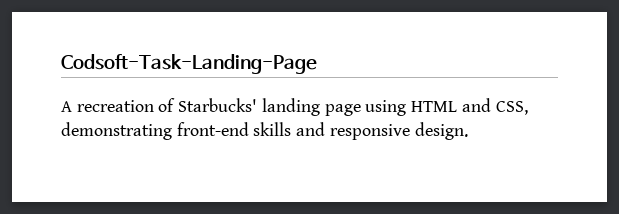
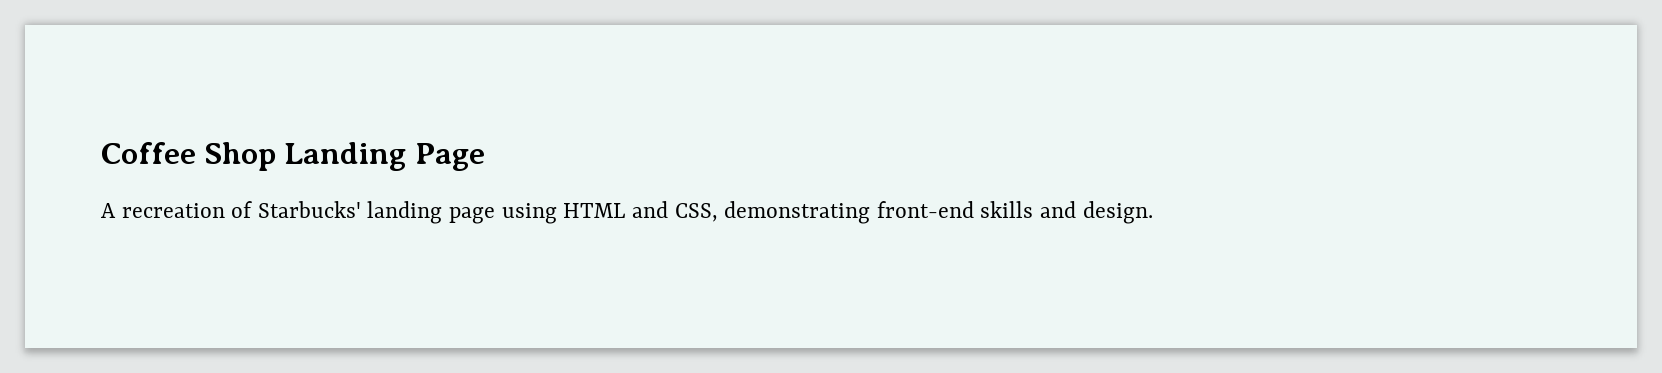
- Codsoft-Task-Landing-Page
+ Coffee Shop Landing Page
- A recreation of Starbucks' landing page using HTML and CSS, demonstrating front-end skills and responsive design.
+ A recreation of Starbucks' landing page using HTML and CSS, demonstrating front-end skills and design.

